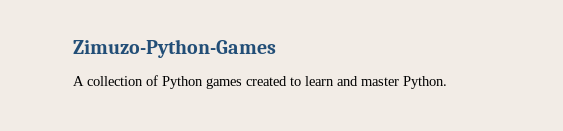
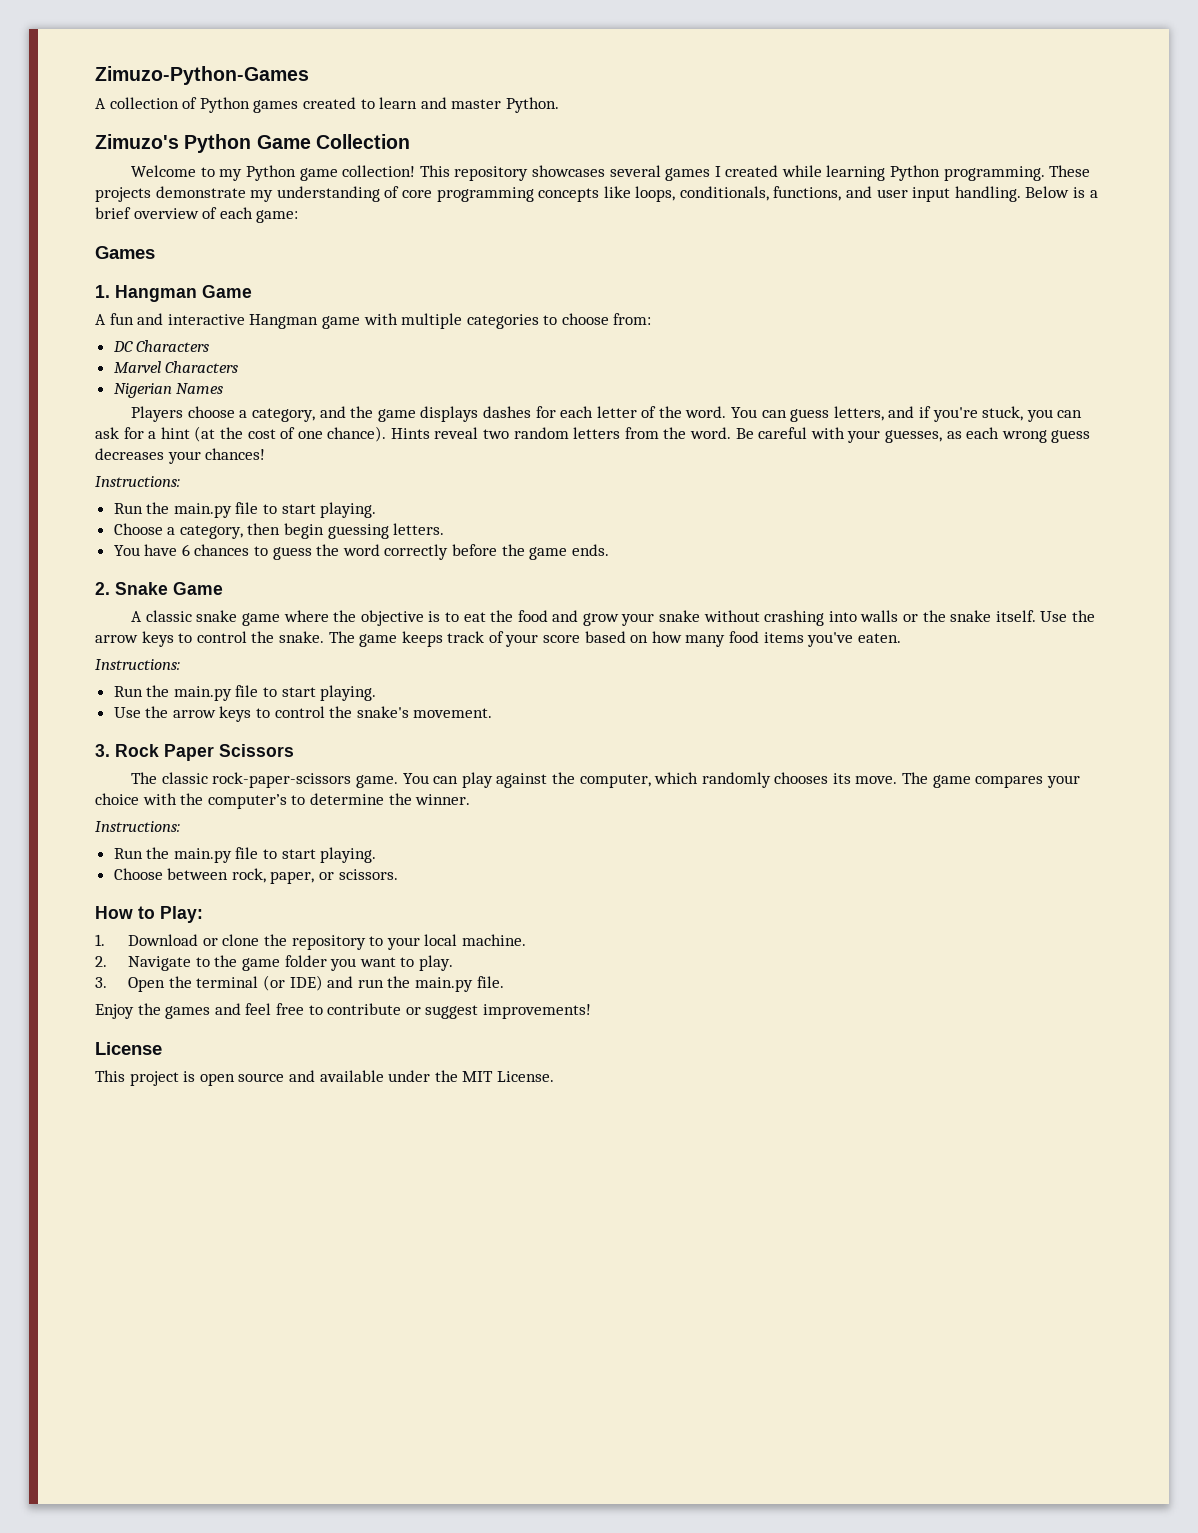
+ Zimuzo's Python Game Collection
+ Welcome to my Python game collection! This repository showcases several games I created while learning Python programming. These projects demonstrate my understanding of core programming concepts like loops, conditionals, functions, and user input handling. Below is a brief overview of each game:
+ Games
+ 1. Hangman Game
+ A fun and interactive Hangman game with multiple categories to choose from:
+ DC Characters
+ Marvel Characters
+ Nigerian Names
+ Players choose a category, and the game displays dashes for each letter of the word. You can guess letters, and if you're stuck, you can ask for a hint (at the cost of one chance). Hints reveal two random letters from the word. Be careful with your guesses, as each wrong guess decreases your chances!
+ Instructions:
+ Run the main.py file to start playing.
+ Choose a category, then begin guessing letters.
+ You have 6 chances to guess the word correctly before the game ends.
+ 2. Snake Game
+ A classic snake game where the objective is to eat the food and grow your snake without crashing into walls or the snake itself. Use the arrow keys to control the snake. The game keeps track of your score based on how many food items you've eaten.
+ Instructions:
+ Run the main.py file to start playing.
+ Use the arrow keys to control the snake's movement.
+ 3. Rock Paper Scissors
+ The classic rock-paper-scissors game. You can play against the computer, which randomly chooses its move. The game compares your choice with the computer’s to determine the winner.
+ Instructions:
+ Run the main.py file to start playing.
+ Choose between rock, paper, or scissors.
+ How to Play:
+ 1. Download or clone the repository to your local machine.
+ 2. Navigate to the game folder you want to play.
+ 3. Open the terminal (or IDE) and run the main.py file.
+ Enjoy the games and feel free to contribute or suggest improvements!
+ License
+ This project is open source and available under the MIT License.

